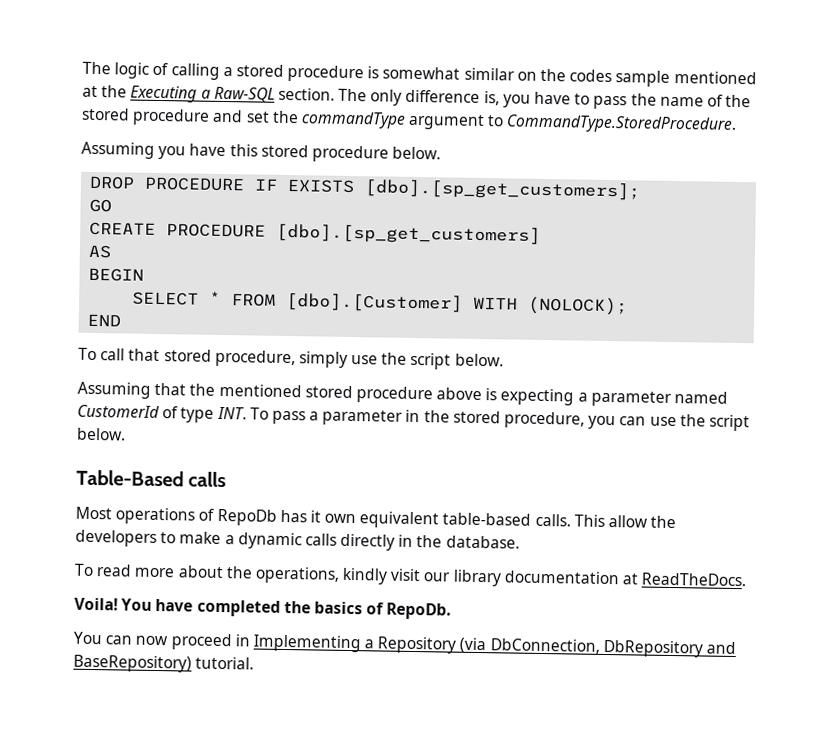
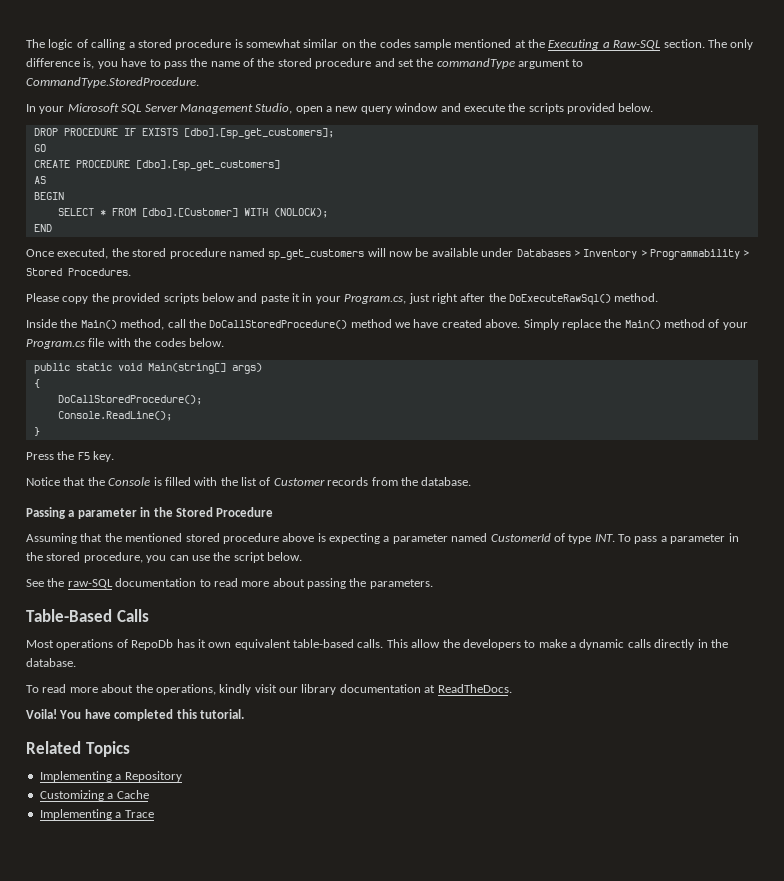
- Assuming you have this stored procedure below.
+ In your Microsoft SQL Server Management Studio, open a new query window and execute the scripts provided below.
- To call that stored procedure, simply use the script below.
+ Once executed, the stored procedure named sp_get_customers will now be available under Databases > Inventory > Programmability > Stored Procedures.
+ Please copy the provided scripts below and paste it in your Program.cs, just right after the DoExecuteRawSql() method.
+ Inside the Main() method, call the DoCallStoredProcedure() method we have created above. Simply replace the Main() method of your Program.cs file with the codes below.
+ public static void Main(string[] args)
+ {
+ DoCallStoredProcedure();
+ Console.ReadLine();
+ }
+ Press the F5 key.
+ Notice that the Console is filled with the list of Customer records from the database.
+ Passing a parameter in the Stored Procedure
+ See the raw-SQL documentation to read more about passing the parameters.
- Table-Based calls
+ Table-Based Calls
- You have completed the basics of RepoDb.
- You can now proceed in Implementing a Repository (via DbConnection, DbRepository and BaseRepository) tutorial.
+ You have completed this tutorial.
+ Related Topics
+ Implementing a Repository
+ Customizing a Cache
+ Implementing a Trace

